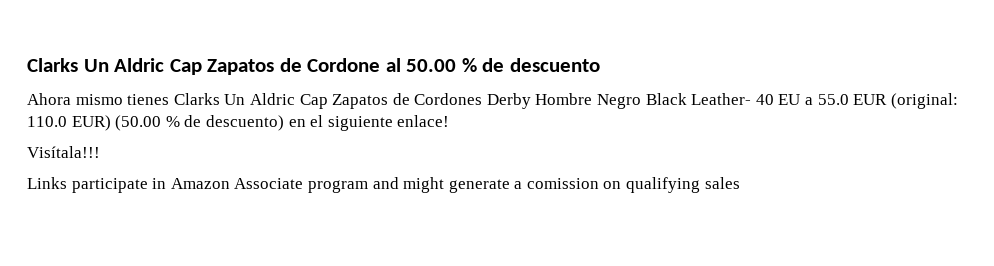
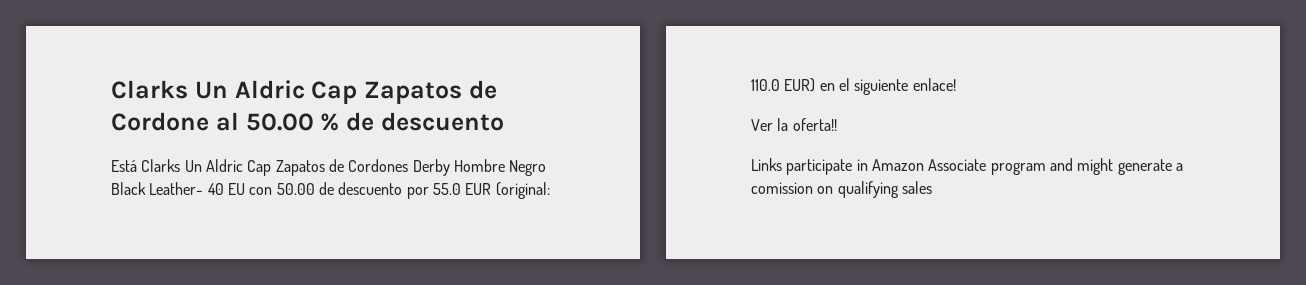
- Ahora mismo tienes Clarks Un Aldric Cap Zapatos de Cordones Derby Hombre Negro Black Leather- 40 EU a 55.0 EUR (original: 110.0 EUR) (50.00 % de descuento) en el siguiente enlace!
+ Está Clarks Un Aldric Cap Zapatos de Cordones Derby Hombre Negro Black Leather- 40 EU con 50.00 de descuento por 55.0 EUR (original: 110.0 EUR) en el siguiente enlace!
- Visítala!!!
+ Ver la oferta!!

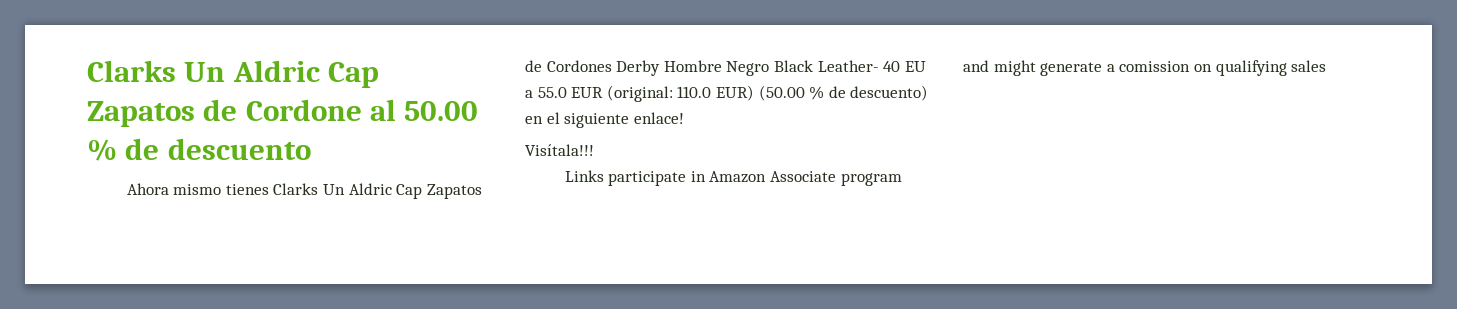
- Está Clarks Un Aldric Cap Zapatos de Cordones Derby Hombre Negro Black Leather- 40 EU con 50.00 de descuento por 55.0 EUR (original: 110.0 EUR) en el siguiente enlace!
+ Ahora mismo tienes Clarks Un Aldric Cap Zapatos de Cordones Derby Hombre Negro Black Leather- 40 EU a 55.0 EUR (original: 110.0 EUR) (50.00 % de descuento) en el siguiente enlace!
- Ver la oferta!!
+ Visítala!!!

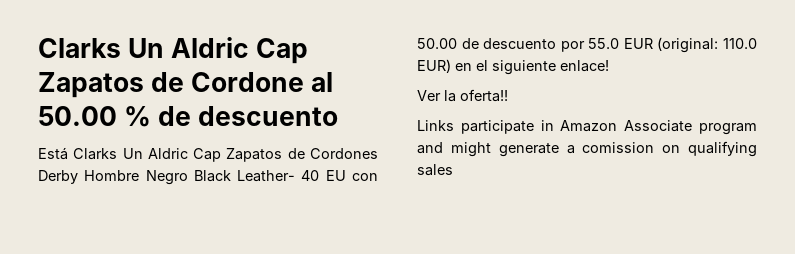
- Ahora mismo tienes Clarks Un Aldric Cap Zapatos de Cordones Derby Hombre Negro Black Leather- 40 EU a 55.0 EUR (original: 110.0 EUR) (50.00 % de descuento) en el siguiente enlace!
+ Está Clarks Un Aldric Cap Zapatos de Cordones Derby Hombre Negro Black Leather- 40 EU con 50.00 de descuento por 55.0 EUR (original: 110.0 EUR) en el siguiente enlace!
- Visítala!!!
+ Ver la oferta!!

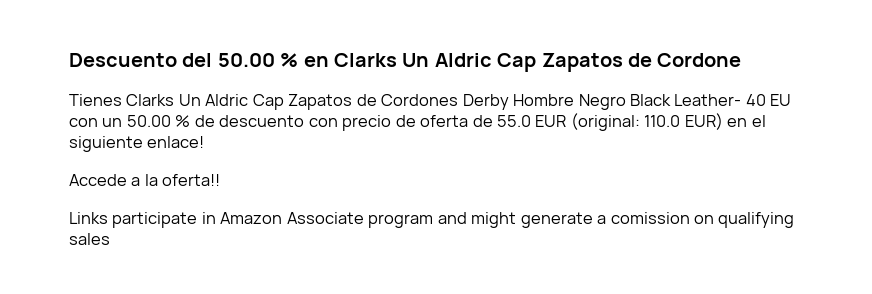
- Clarks Un Aldric Cap Zapatos de Cordone al 50.00 % de descuento
- Está Clarks Un Aldric Cap Zapatos de Cordones Derby Hombre Negro Black Leather- 40 EU con 50.00 de descuento por 55.0 EUR (original: 110.0 EUR) en el siguiente enlace!
+ Descuento del 50.00 % en Clarks Un Aldric Cap Zapatos de Cordone
+ Tienes Clarks Un Aldric Cap Zapatos de Cordones Derby Hombre Negro Black Leather- 40 EU con un 50.00 % de descuento con precio de oferta de 55.0 EUR (original: 110.0 EUR) en el siguiente enlace!
- Ver la oferta!!
+ Accede a la oferta!!

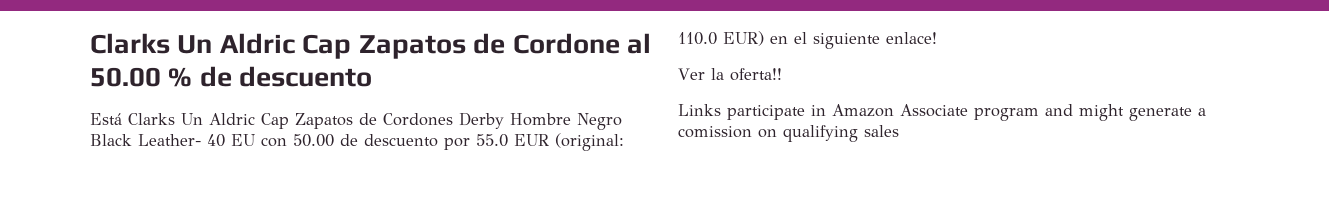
- Descuento del 50.00 % en Clarks Un Aldric Cap Zapatos de Cordone
- Tienes Clarks Un Aldric Cap Zapatos de Cordones Derby Hombre Negro Black Leather- 40 EU con un 50.00 % de descuento con precio de oferta de 55.0 EUR (original: 110.0 EUR) en el siguiente enlace!
+ Clarks Un Aldric Cap Zapatos de Cordone al 50.00 % de descuento
+ Está Clarks Un Aldric Cap Zapatos de Cordones Derby Hombre Negro Black Leather- 40 EU con 50.00 de descuento por 55.0 EUR (original: 110.0 EUR) en el siguiente enlace!
- Accede a la oferta!!
+ Ver la oferta!!

